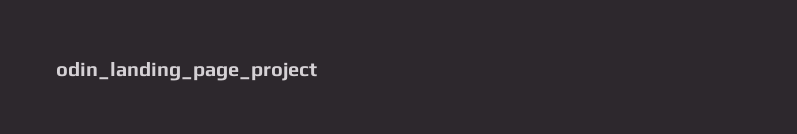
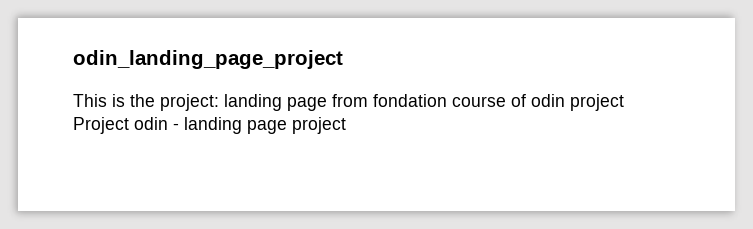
+ This is the project: landing page from fondation course of odin project Project odin - landing page project

